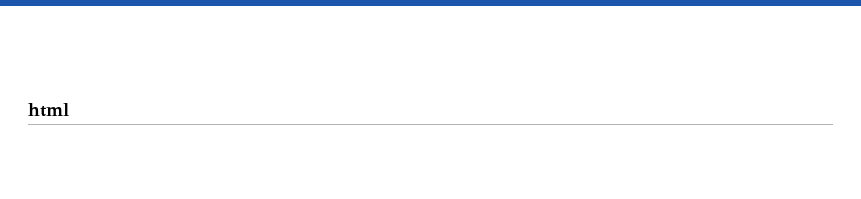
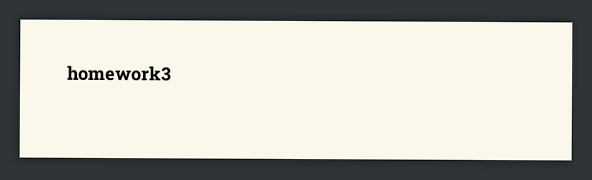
- html
+ homework3

